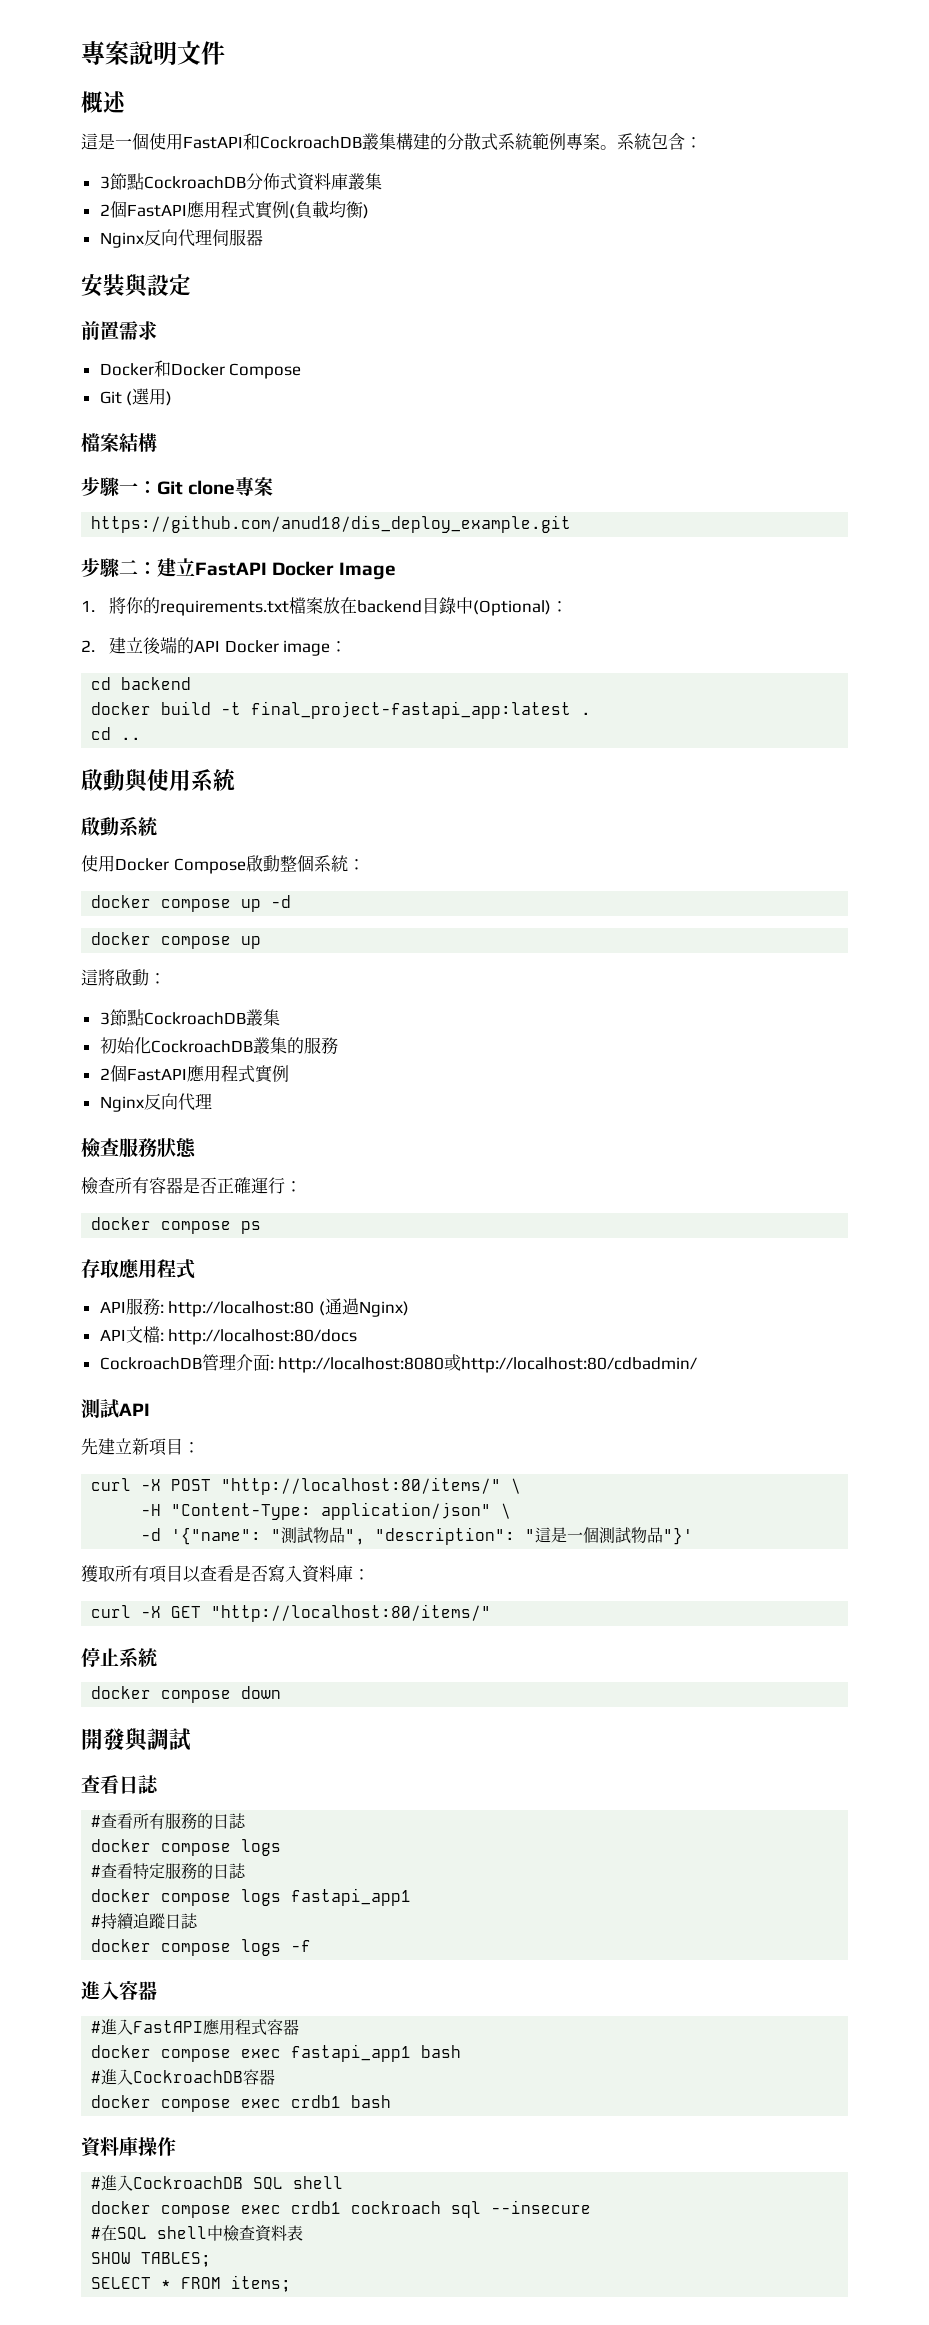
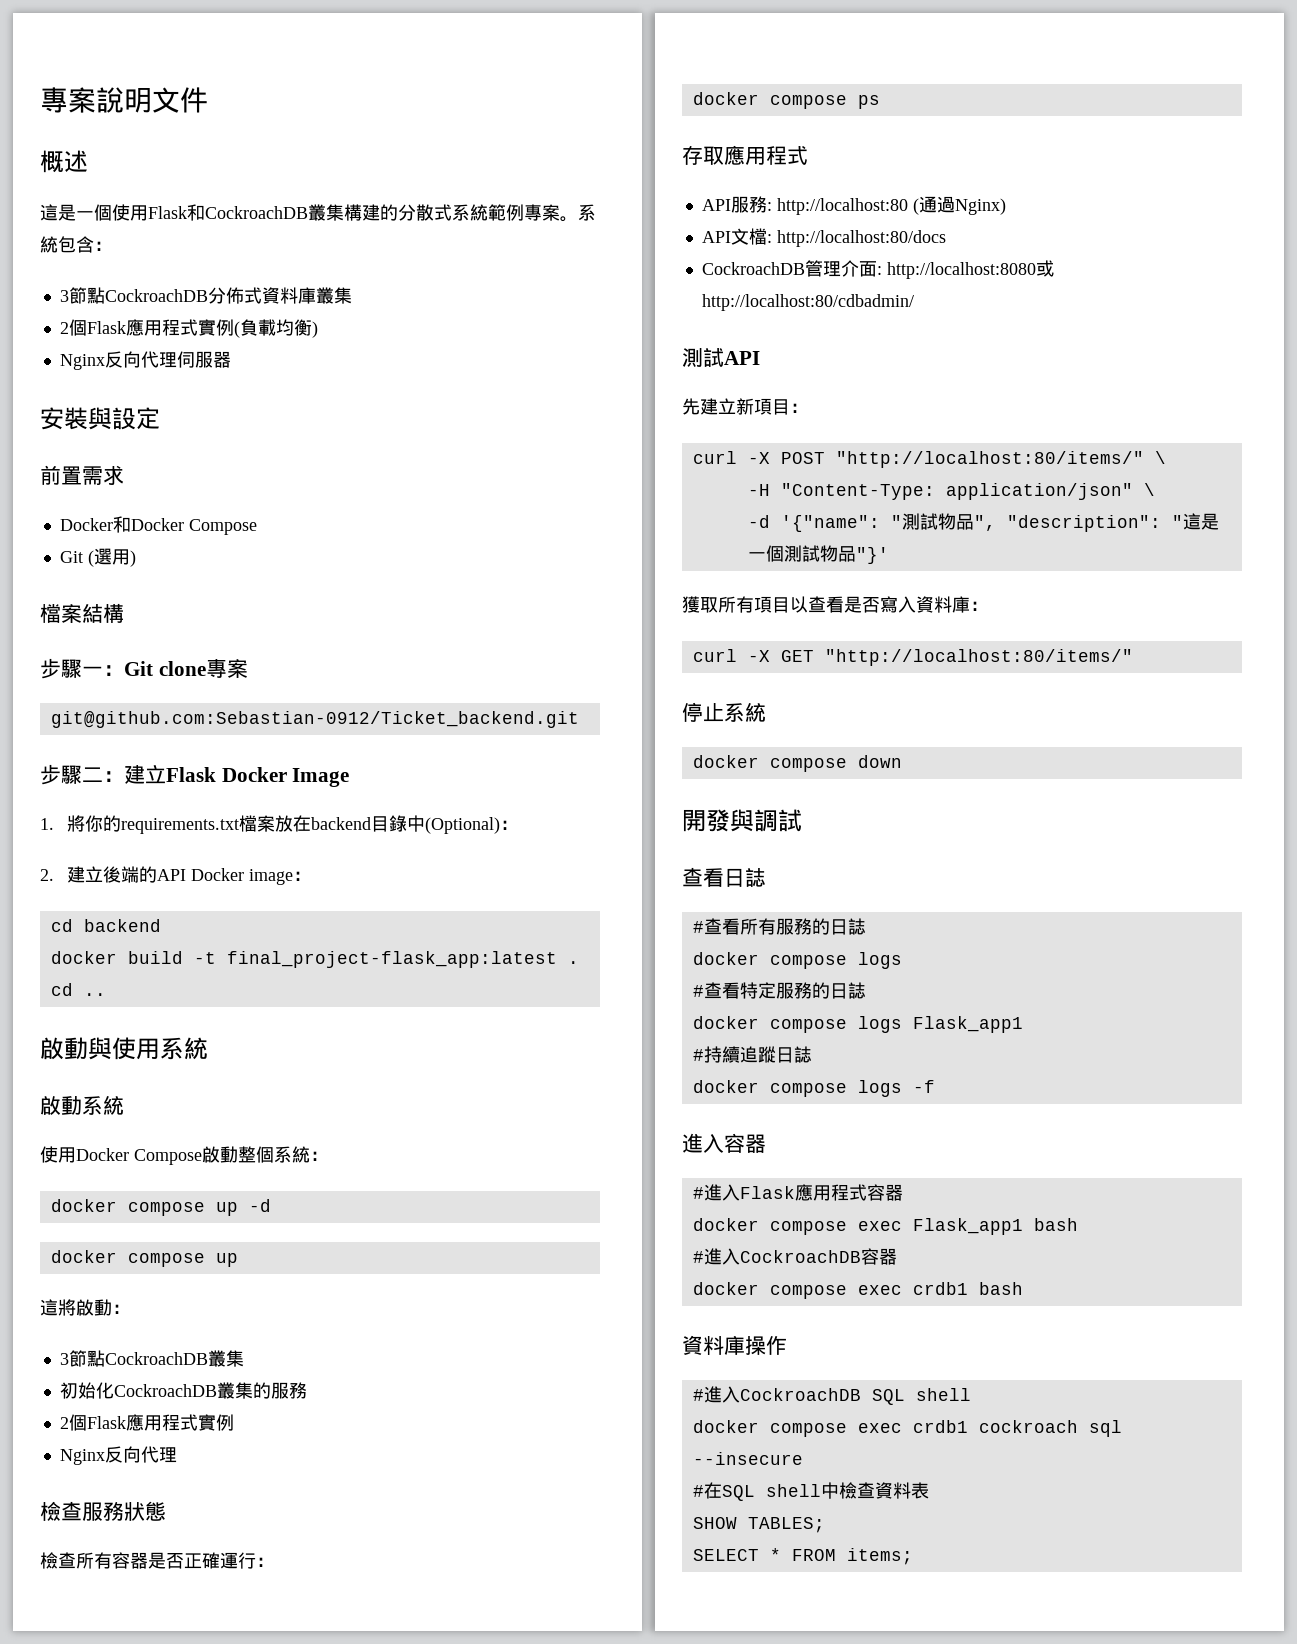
- 這是一個使用FastAPI和CockroachDB叢集構建的分散式系統範例專案。
+ 這是一個使用Flask和CockroachDB叢集構建的分散式系統範例專案。
- 2個FastAPI應用程式實例(負載均衡)
+ 2個Flask應用程式實例(負載均衡)
- https://github.com/anud18/dis_deploy_example.git
+ git@github.com:Sebastian-0912/Ticket_backend.git
- 步驟二：建立FastAPI Docker Image
+ 步驟二：建立Flask Docker Image
- docker build -t final_project-fastapi_app:latest .
+ docker build -t final_project-flask_app:latest .
  初始化CockroachDB叢集的服務
- 2個FastAPI應用程式實例
+ 2個Flask應用程式實例
- docker compose logs fastapi_app1
+ docker compose logs Flask_app1
- #進入FastAPI應用程式容器
+ #進入Flask應用程式容器
- docker compose exec fastapi_app1 bash
+ docker compose exec Flask_app1 bash

